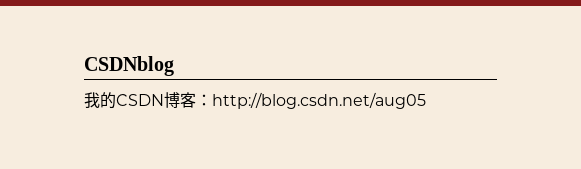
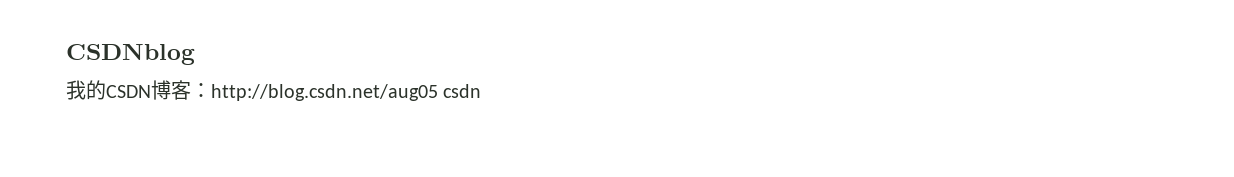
- 我的CSDN博客：http://blog.csdn.net/aug05
+ 我的CSDN博客：http://blog.csdn.net/aug05 csdn

